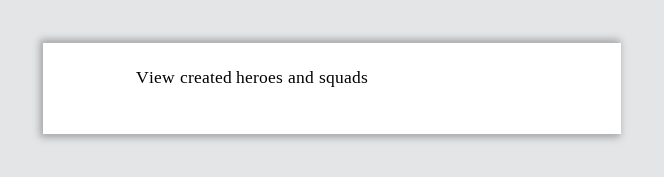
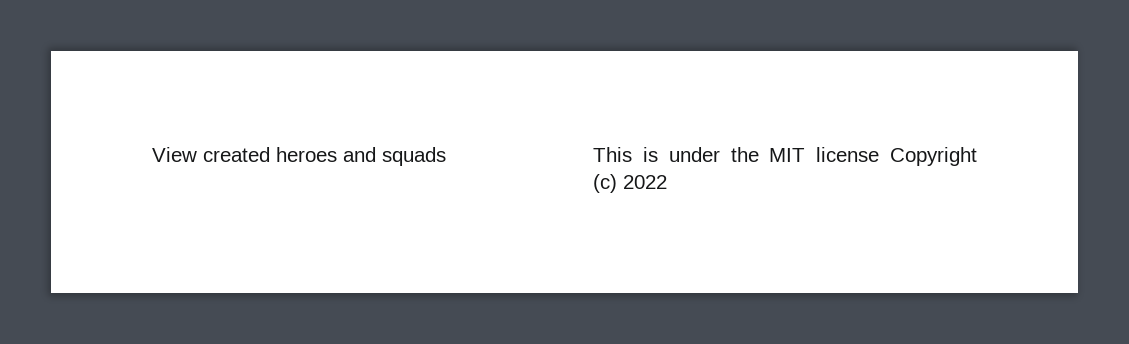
+ This is under the MIT license Copyright (c) 2022

